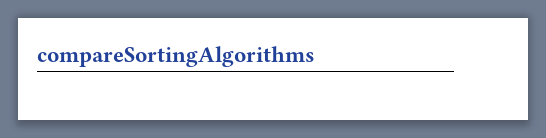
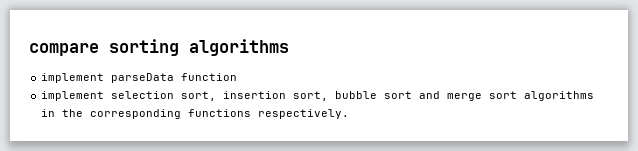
- compareSortingAlgorithms
+ compare sorting algorithms
+ implement parseData function
+ implement selection sort, insertion sort, bubble sort and merge sort algorithms in the corresponding functions respectively.

